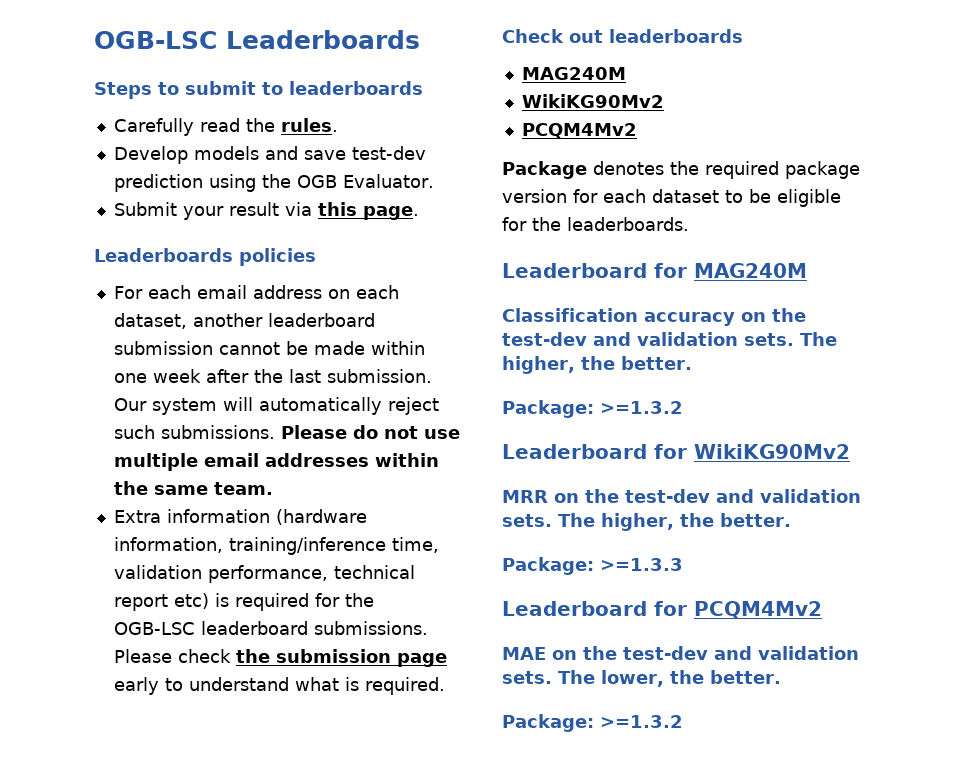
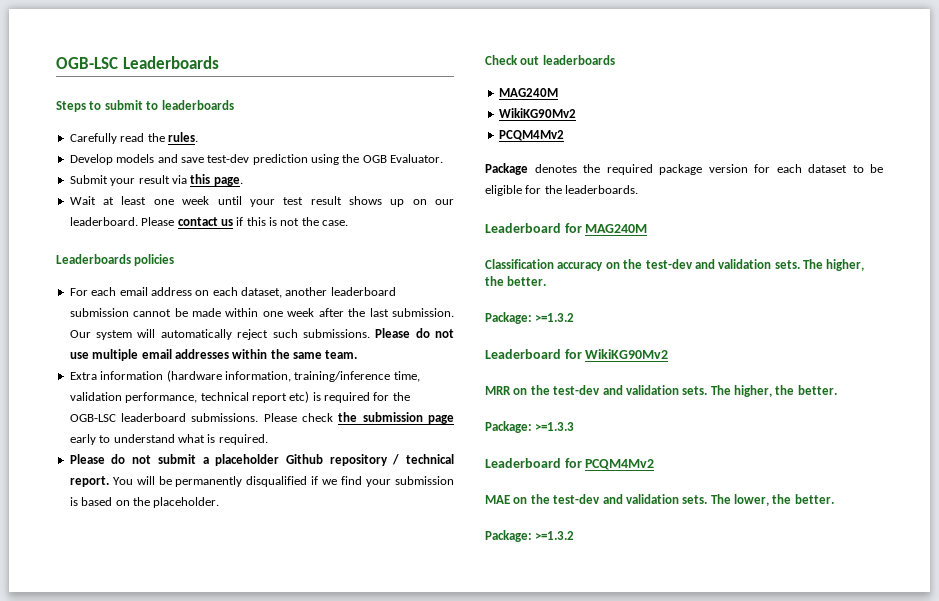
+ Wait at least one week until your test result shows up on our leaderboard. Please contact us if this is not the case.
+ Please do not submit a placeholder Github repository / technical report. You will be permanently disqualified if we find your submission is based on the placeholder.

